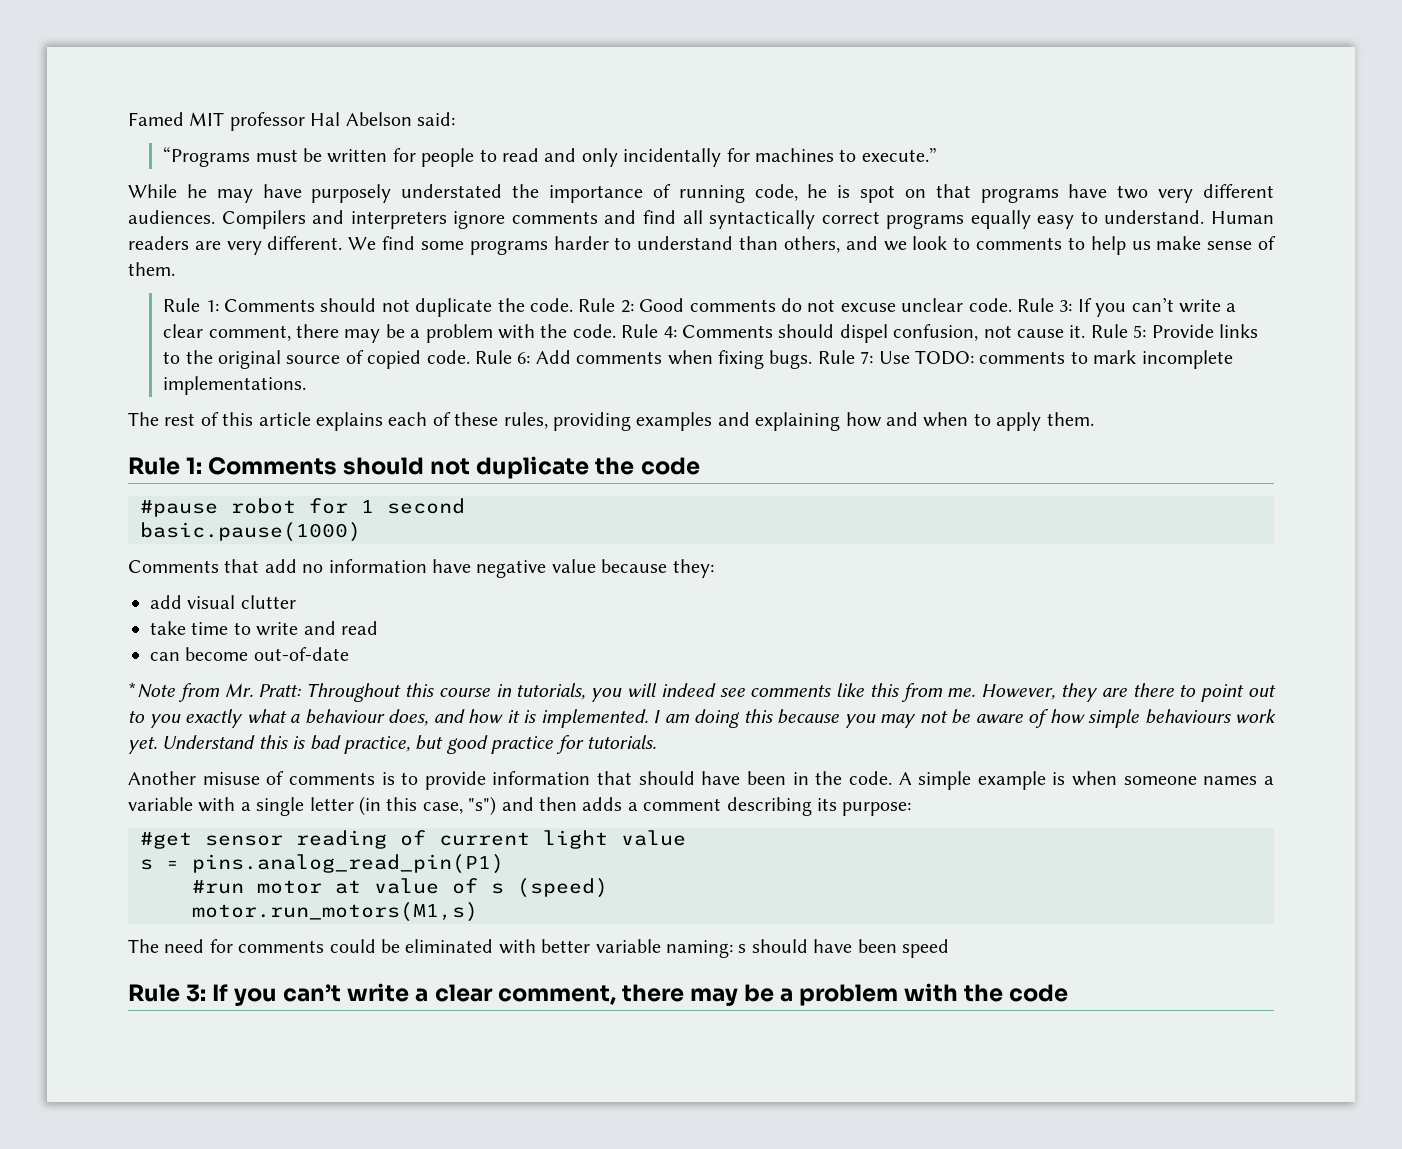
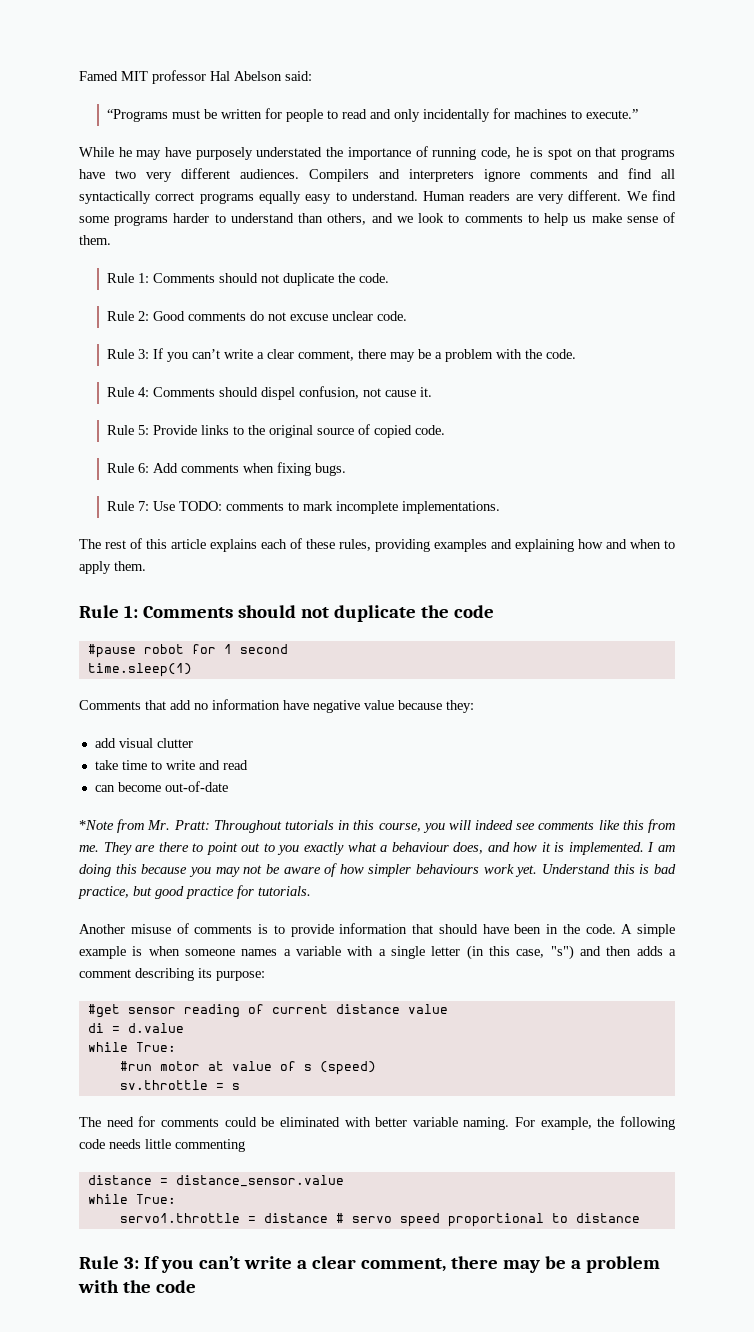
- Comments should not duplicate the code. Rule 2:
+ Comments should not duplicate the code.
+ Rule 2:
- Good comments do not excuse unclear code. Rule 3:
+ Good comments do not excuse unclear code.
+ Rule 3:
- If you can’t write a clear comment, there may be a problem with the code. Rule 4:
+ If you can’t write a clear comment, there may be a problem with the code.
+ Rule 4:
- Comments should dispel confusion, not cause it. Rule 5:
+ Comments should dispel confusion, not cause it.
+ Rule 5:
- Provide links to the original source of copied code. Rule 6:
+ Provide links to the original source of copied code.
+ Rule 6:
- Add comments when fixing bugs. Rule 7:
+ Add comments when fixing bugs.
+ Rule 7:
- basic.pause(1000)
+ time.sleep(1)
- *Note from Mr. Pratt: Throughout this course in tutorials, you will indeed see comments like this from me.
+ *Note from Mr. Pratt: Throughout tutorials in this course, you will indeed see comments like this from me.
- However, they are there to point out to you exactly what a behaviour does, and how it is implemented.
+ They are there to point out to you exactly what a behaviour does, and how it is implemented.
- I am doing this because you may not be aware of how simple behaviours work yet.
+ I am doing this because you may not be aware of how simpler behaviours work yet.
- #get sensor reading of current light value
+ #get sensor reading of current distance value
- s = pins.analog_read_pin(P1)
+ di = d.value
+ while True:
- motor.run_motors(M1,s)
+ sv.throttle = s
- The need for comments could be eliminated with better variable naming: s should have been speed
+ The need for comments could be eliminated with better variable naming. For example, the following code needs little commenting
+ distance = distance_sensor.value
+ while True:
+ servo1.throttle = distance # servo speed proportional to distance

